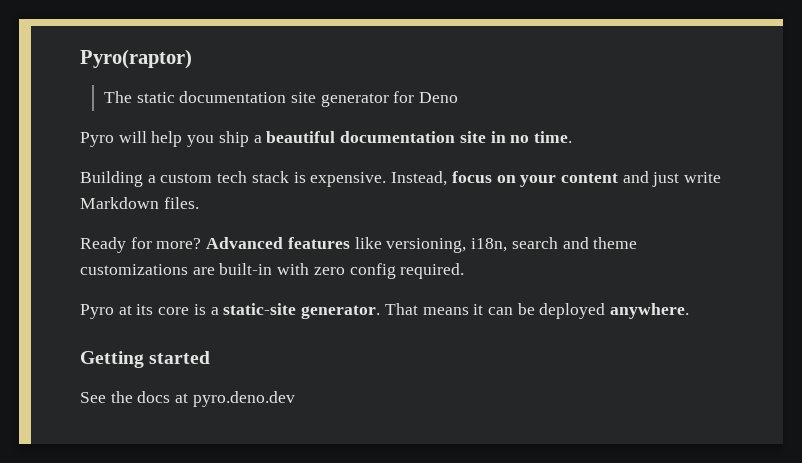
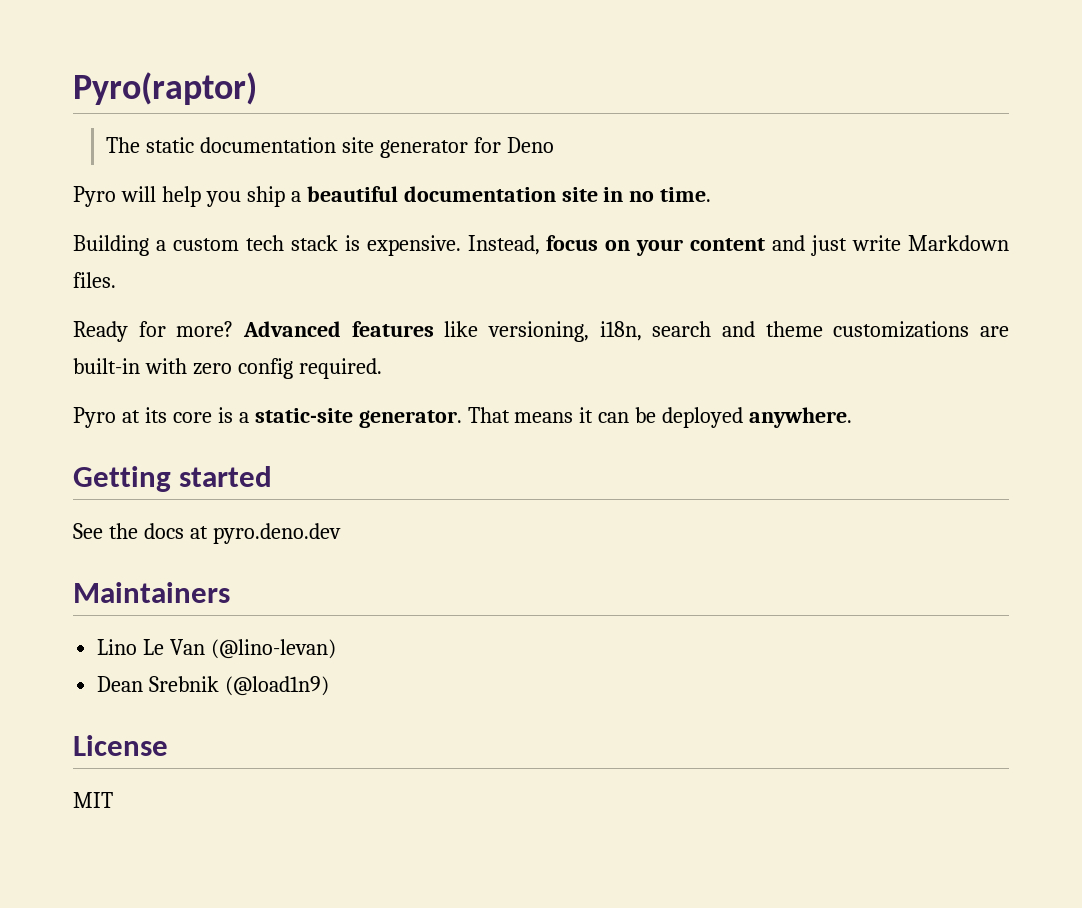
+ Maintainers
+ Lino Le Van (@lino-levan)
+ Dean Srebnik (@load1n9)
+ License
+ MIT

